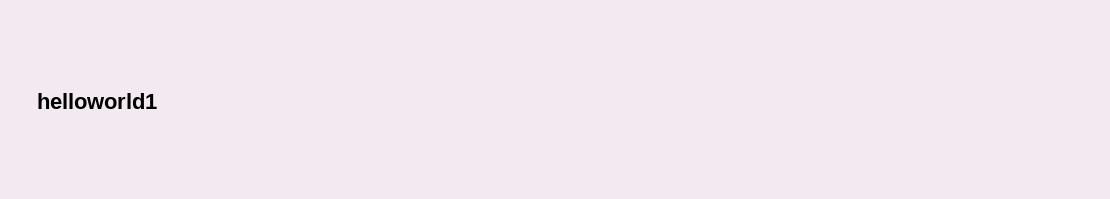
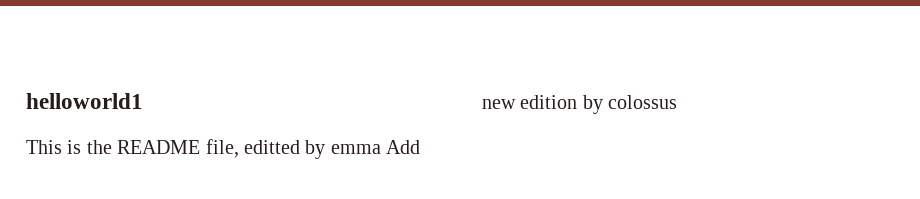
+ This is the README file, editted by emma Add new edition by colossus

